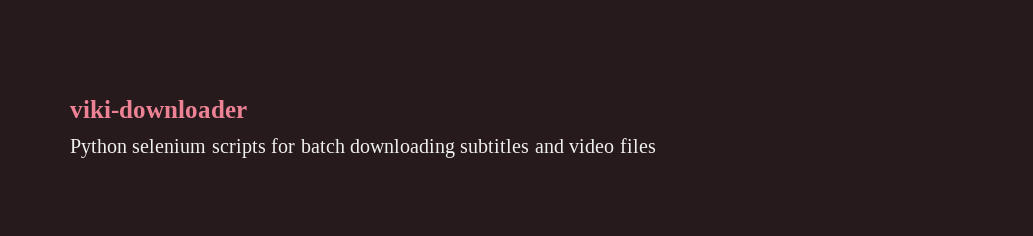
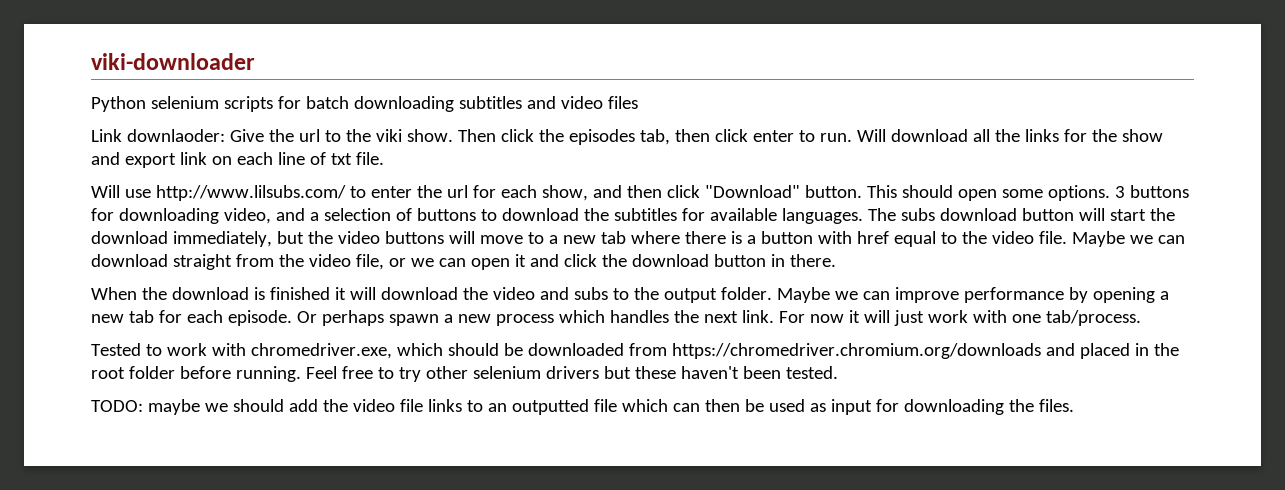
+ Link downlaoder: Give the url to the viki show. Then click the episodes tab, then click enter to run. Will download all the links for the show and export link on each line of txt file.
+ Will use http://www.lilsubs.com/ to enter the url for each show, and then click "Download" button. This should open some options. 3 buttons for downloading video, and a selection of buttons to download the subtitles for available languages. The subs download button will start the download immediately, but the video buttons will move to a new tab where there is a button with href equal to the video file. Maybe we can download straight from the video file, or we can open it and click the download button in there.
+ When the download is finished it will download the video and subs to the output folder. Maybe we can improve performance by opening a new tab for each episode. Or perhaps spawn a new process which handles the next link. For now it will just work with one tab/process.
+ Tested to work with chromedriver.exe, which should be downloaded from https://chromedriver.chromium.org/downloads and placed in the root folder before running. Feel free to try other selenium drivers but these haven't been tested.
+ TODO: maybe we should add the video file links to an outputted file which can then be used as input for downloading the files.

